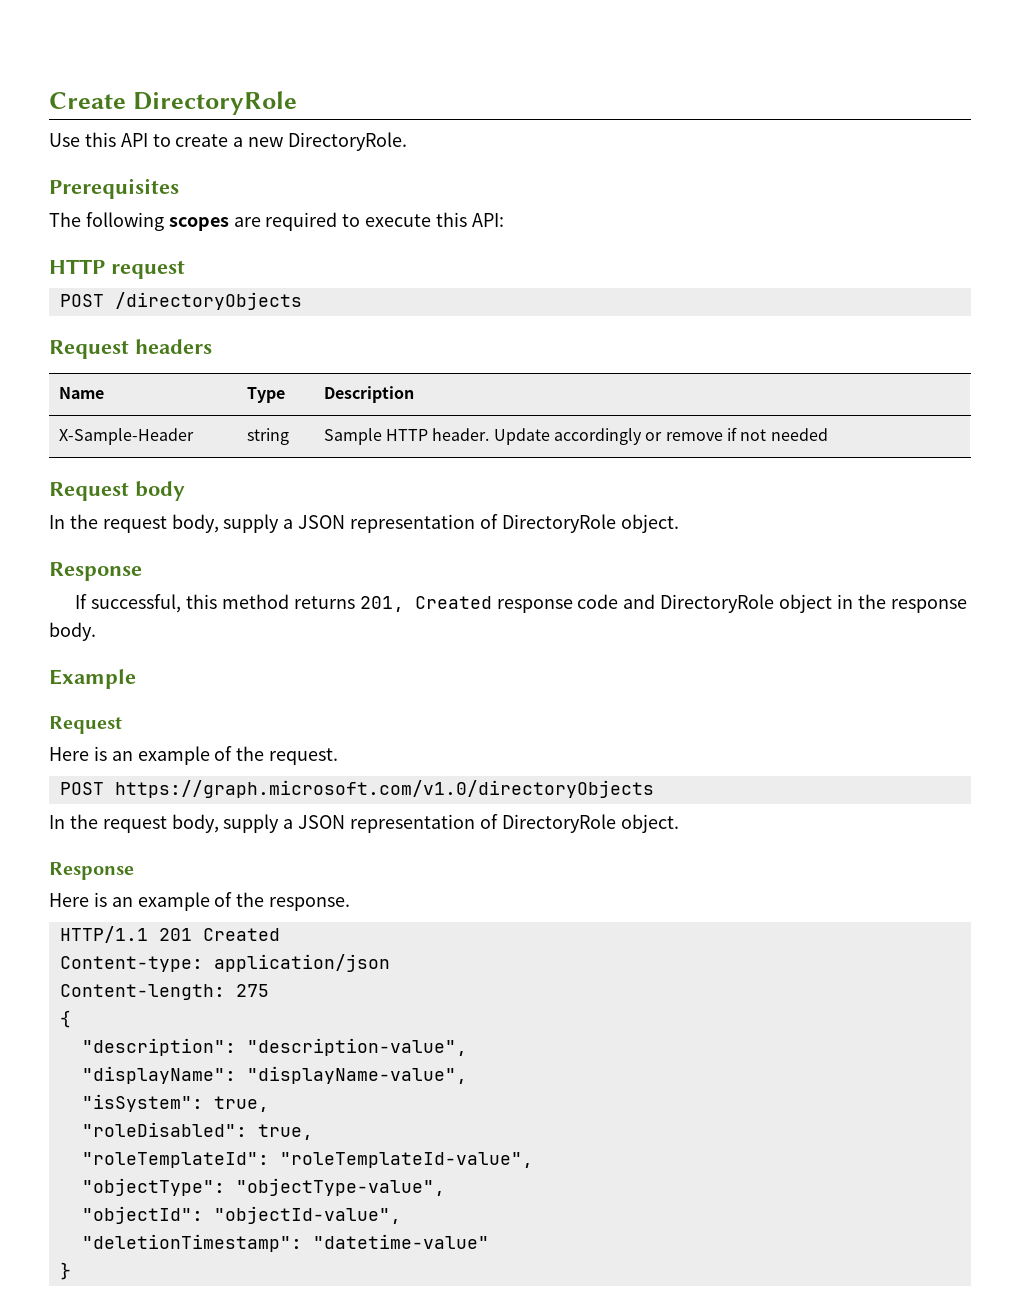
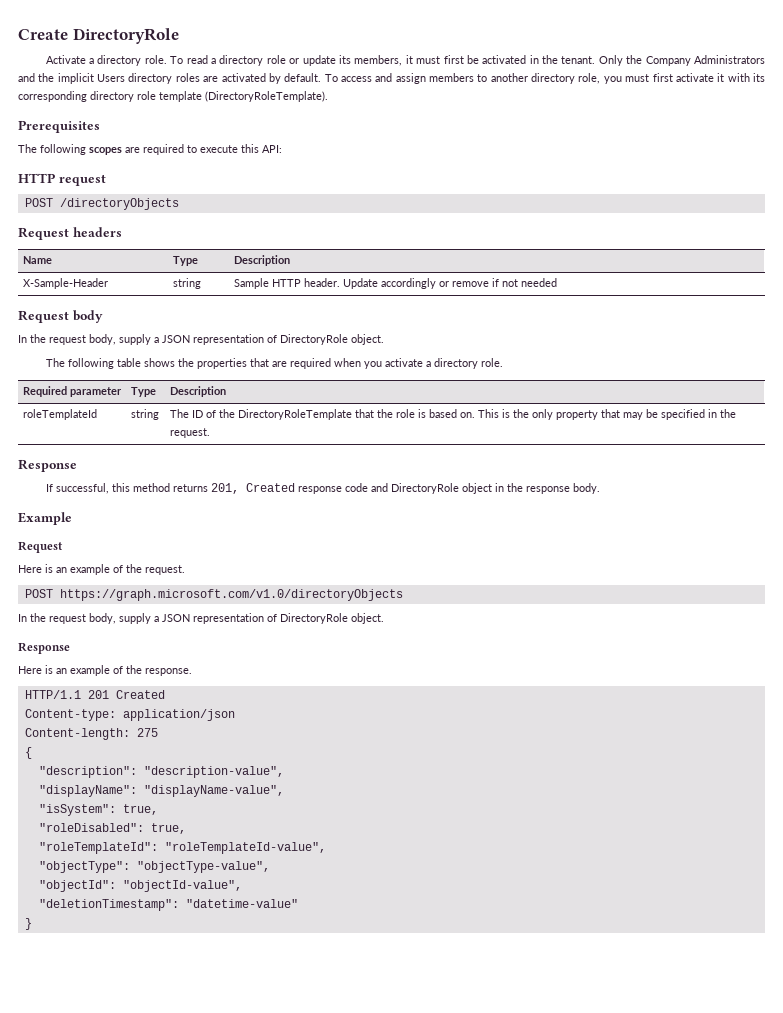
- Use this API to create a new DirectoryRole.
+ Activate a directory role. To read a directory role or update its members, it must first be activated in the tenant. Only the Company Administrators and the implicit Users directory roles are activated by default. To access and assign members to another directory role, you must first activate it with its corresponding directory role template (DirectoryRoleTemplate).
+ The following table shows the properties that are required when you activate a directory role.
+ Required parameter | Type | Description
+ roleTemplateId | string | The ID of the DirectoryRoleTemplate that the role is based on. This is the only property that may be specified in the request.

